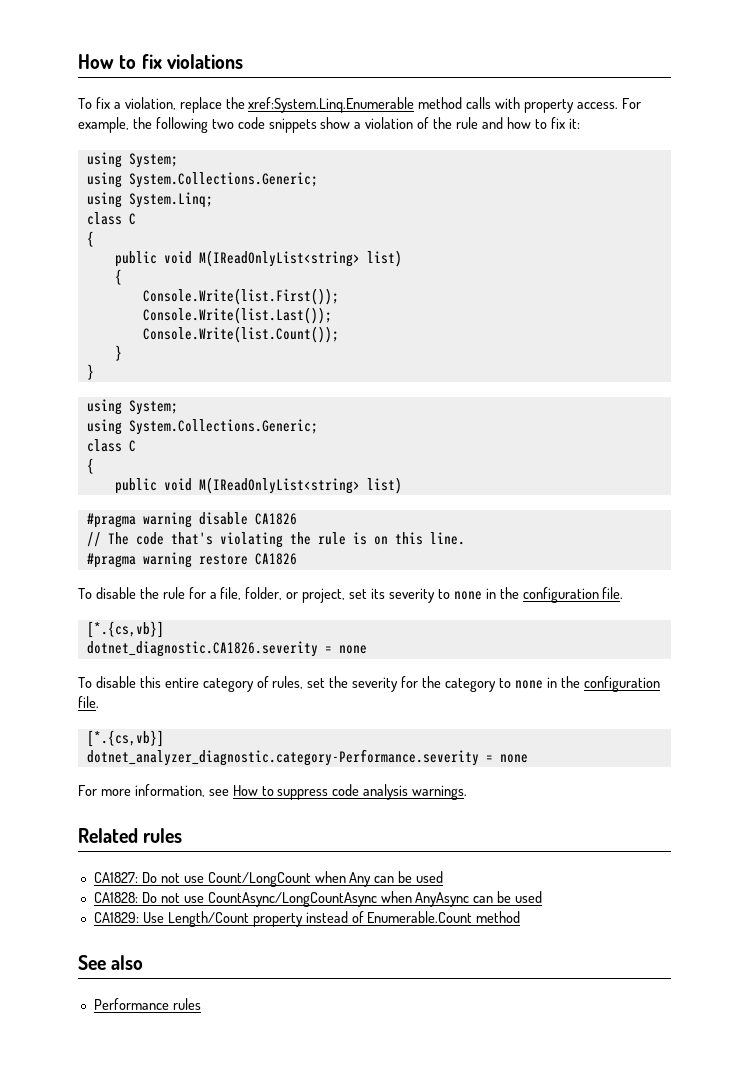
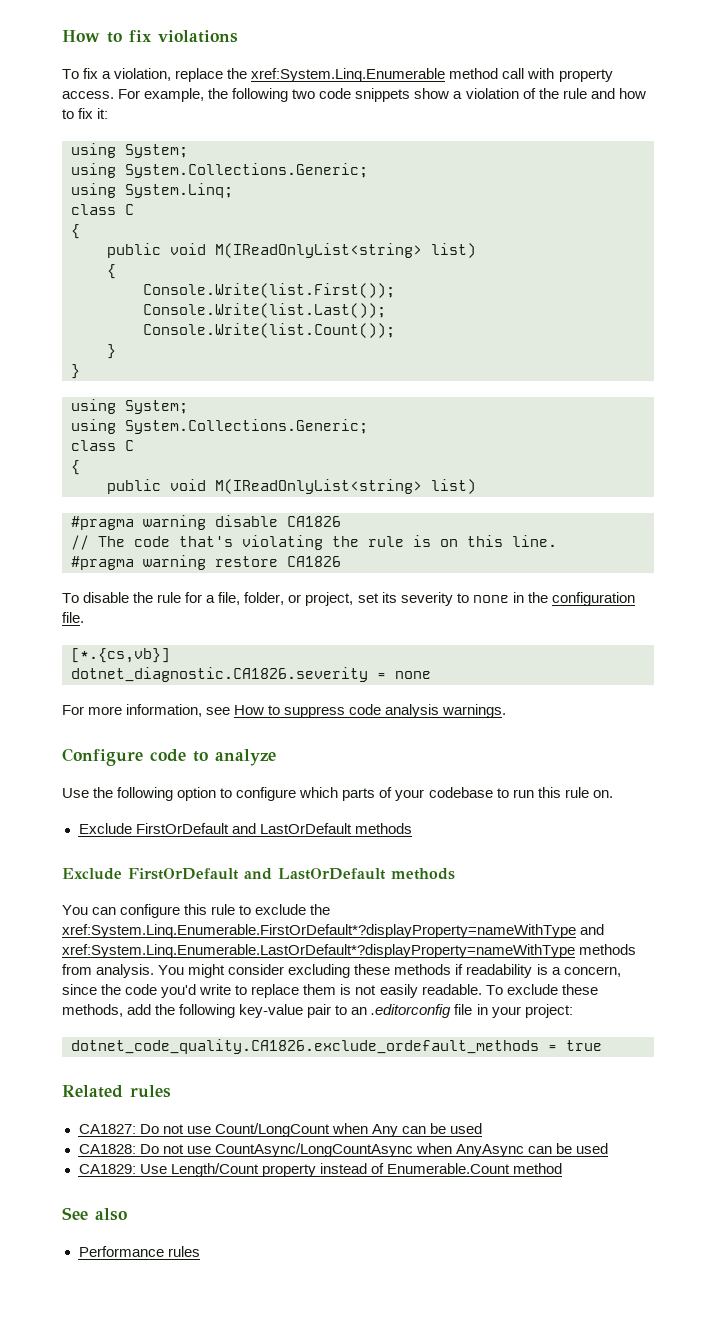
- To fix a violation, replace the xref:System.Linq.Enumerable method calls with property access.
+ To fix a violation, replace the xref:System.Linq.Enumerable method call with property access.
- To disable this entire category of rules, set the severity for the category to none in the configuration file.
- [*.{cs,vb}]
- dotnet_analyzer_diagnostic.category-Performance.severity = none
+ Configure code to analyze
+ Use the following option to configure which parts of your codebase to run this rule on.
+ Exclude FirstOrDefault and LastOrDefault methods
+ Exclude FirstOrDefault and LastOrDefault methods
+ You can configure this rule to exclude the xref:System.Linq.Enumerable.FirstOrDefault*?displayProperty=nameWithType and xref:System.Linq.Enumerable.LastOrDefault*?displayProperty=nameWithType methods from analysis. You might consider excluding these methods if readability is a concern, since the code you'd write to replace them is not easily readable. To exclude these methods, add the following key-value pair to an .editorconfig file in your project:
+ dotnet_code_quality.CA1826.exclude_ordefault_methods = true

